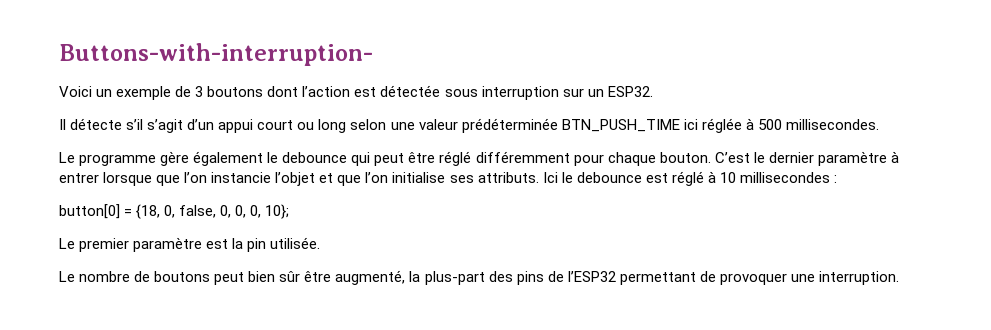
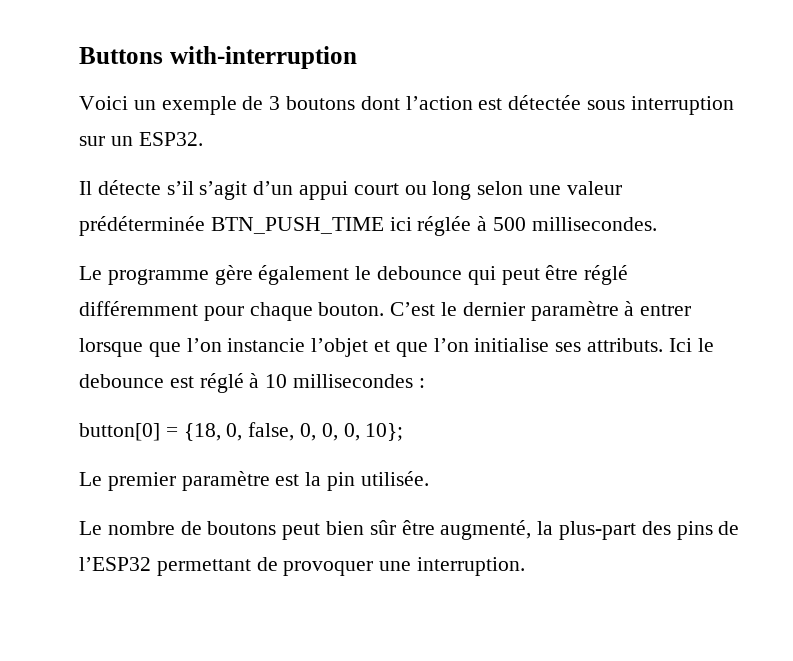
- Buttons-with-interruption-
+ Buttons with-interruption

